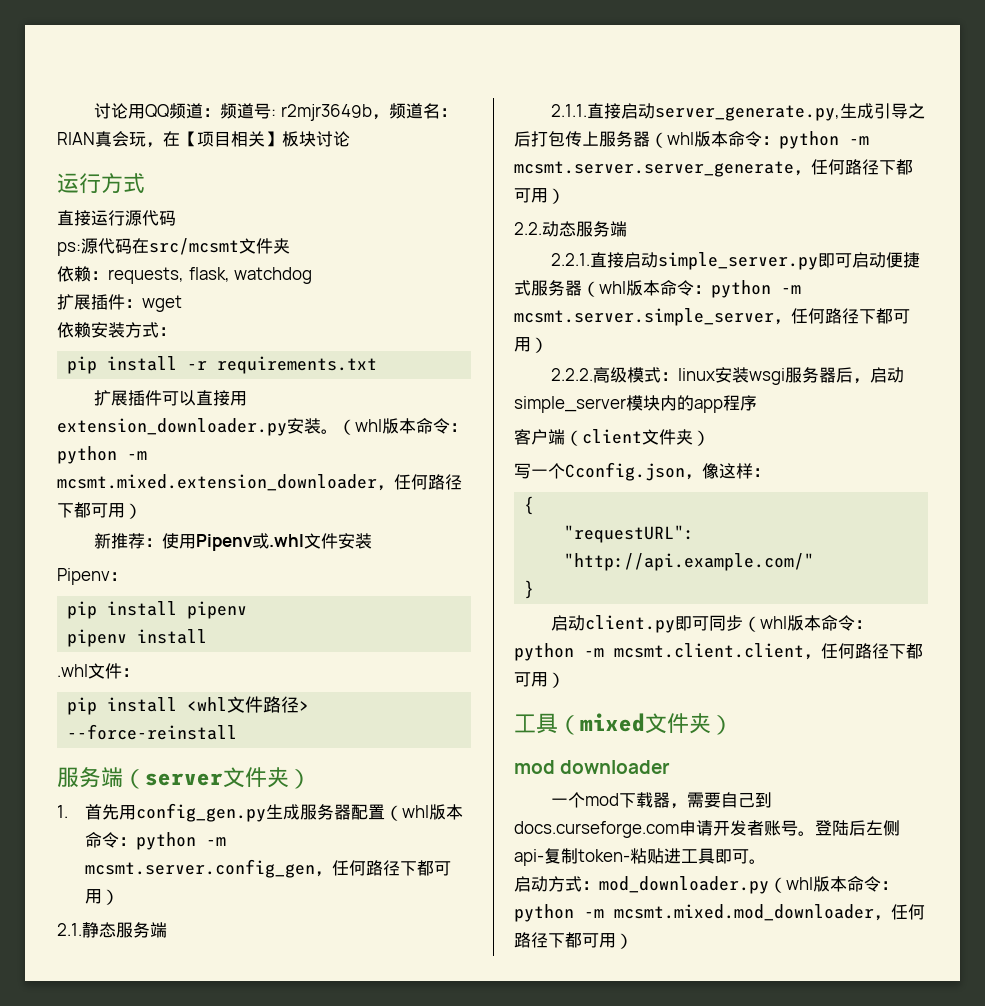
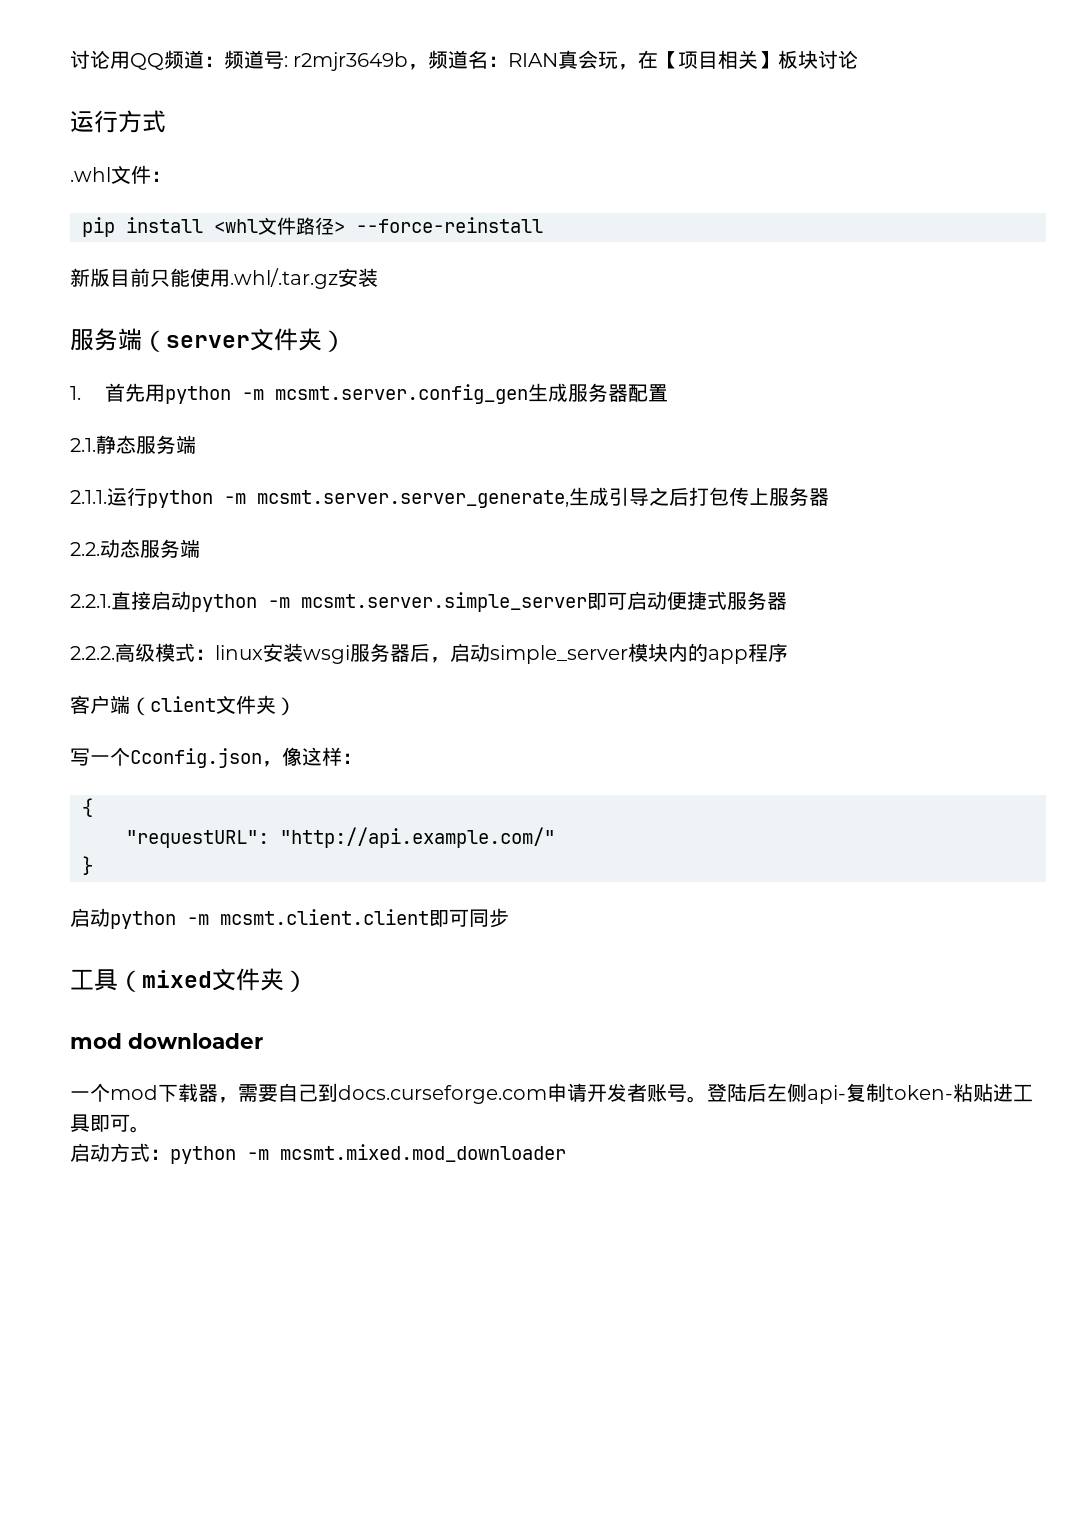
- 直接运行源代码
- ps:源代码在src/mcsmt文件夹
- 依赖：requests, flask, watchdog
- 扩展插件：wget
- 依赖安装方式：
- pip install -r requirements.txt
- 扩展插件可以直接用extension_downloader.py安装。（whl版本命令：python -m mcsmt.mixed.extension_downloader，任何路径下都可用）
- 新推荐：使用Pipenv或.whl文件安装
- Pipenv：
- pip install pipenv
- pipenv install
+ 新版目前只能使用.whl/.tar.gz安装
- 1.首先用config_gen.py生成服务器配置（whl版本命令：python -m mcsmt.server.config_gen，任何路径下都可用）
+ 1.首先用python -m mcsmt.server.config_gen生成服务器配置
- 2.1.1.直接启动server_generate.py,生成引导之后打包传上服务器（whl版本命令：python -m mcsmt.server.server_generate，任何路径下都可用）
+ 2.1.1.运行python -m mcsmt.server.server_generate,生成引导之后打包传上服务器
- 2.2.1.直接启动simple_server.py即可启动便捷式服务器（whl版本命令：python -m mcsmt.server.simple_server，任何路径下都可用）
+ 2.2.1.直接启动python -m mcsmt.server.simple_server即可启动便捷式服务器
- 启动client.py即可同步（whl版本命令：python -m mcsmt.client.client，任何路径下都可用）
+ 启动python -m mcsmt.client.client即可同步
- 启动方式：mod_downloader.py（whl版本命令：python -m mcsmt.mixed.mod_downloader，任何路径下都可用）
+ 启动方式：python -m mcsmt.mixed.mod_downloader

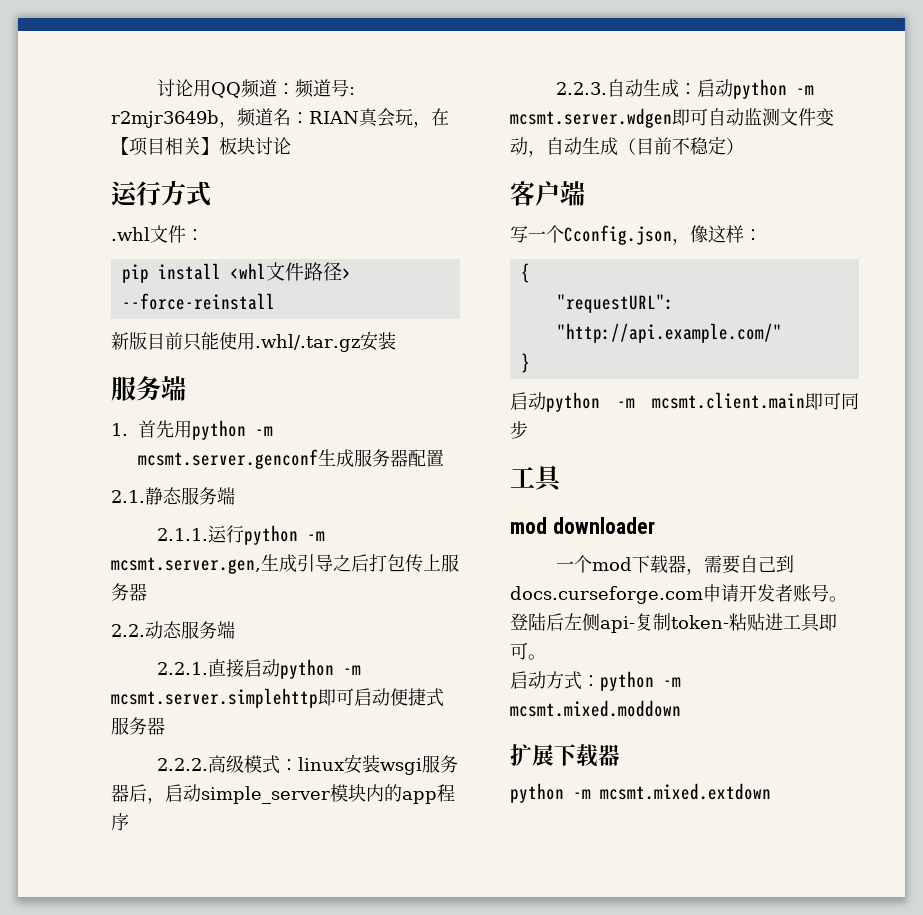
  新版目前只能使用.whl/.tar.gz安装
- 服务端（server文件夹）
+ 服务端
- 1.首先用python -m mcsmt.server.config_gen生成服务器配置
+ 1.首先用python -m mcsmt.server.genconf生成服务器配置
- 2.1.1.运行python -m mcsmt.server.server_generate,生成引导之后打包传上服务器
+ 2.1.1.运行python -m mcsmt.server.gen,生成引导之后打包传上服务器
- 2.2.1.直接启动python -m mcsmt.server.simple_server即可启动便捷式服务器
+ 2.2.1.直接启动python -m mcsmt.server.simplehttp即可启动便捷式服务器
- 客户端（client文件夹）
+ 2.2.3.自动生成：启动python -m mcsmt.server.wdgen即可自动监测文件变动，自动生成（目前不稳定）
+ 客户端
- 启动python -m mcsmt.client.client即可同步
- 工具（mixed文件夹）
+ 启动python -m mcsmt.client.main即可同步
+ 工具
- 启动方式：python -m mcsmt.mixed.mod_downloader
+ 启动方式：python -m mcsmt.mixed.moddown
+ 扩展下载器
+ python -m mcsmt.mixed.extdown

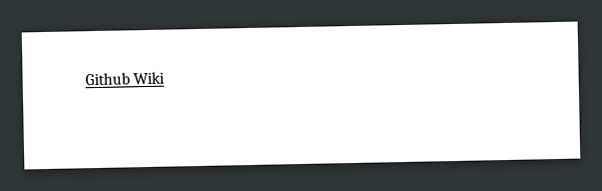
- 讨论用QQ频道：频道号: r2mjr3649b，频道名：RIAN真会玩，在【项目相关】板块讨论
- 运行方式
- .whl文件：
- pip install <whl文件路径> --force-reinstall
- 新版目前只能使用.whl/.tar.gz安装
- 服务端
- 1.首先用python -m mcsmt.server.genconf生成服务器配置
- 2.1.静态服务端
- 2.1.1.运行python -m mcsmt.server.gen,生成引导之后打包传上服务器
- 2.2.动态服务端
- 2.2.1.直接启动python -m mcsmt.server.simplehttp即可启动便捷式服务器
- 2.2.2.高级模式：linux安装wsgi服务器后，启动simple_server模块内的app程序
- 2.2.3.自动生成：启动python -m mcsmt.server.wdgen即可自动监测文件变动，自动生成（目前不稳定）
- 客户端
- 写一个Cconfig.json，像这样：
- {
- "requestURL": "http://api.example.com/"
- }
- 启动python -m mcsmt.client.main即可同步
- 工具
- mod downloader
- 一个mod下载器，需要自己到docs.curseforge.com申请开发者账号。登陆后左侧api-复制token-粘贴进工具即可。
- 启动方式：python -m mcsmt.mixed.moddown
- 扩展下载器
- python -m mcsmt.mixed.extdown
+ Github Wiki

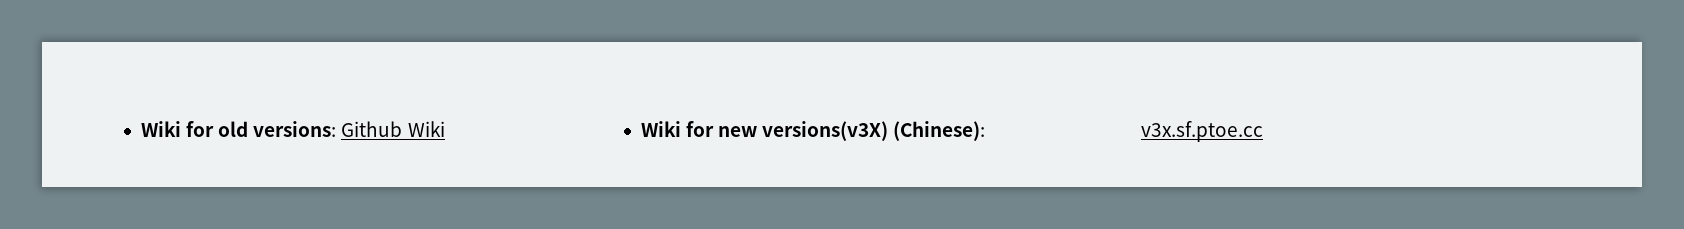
- Github Wiki
+ Wiki for old versions: Github Wiki
+ Wiki for new versions(v3X) (Chinese): v3x.sf.ptoe.cc

